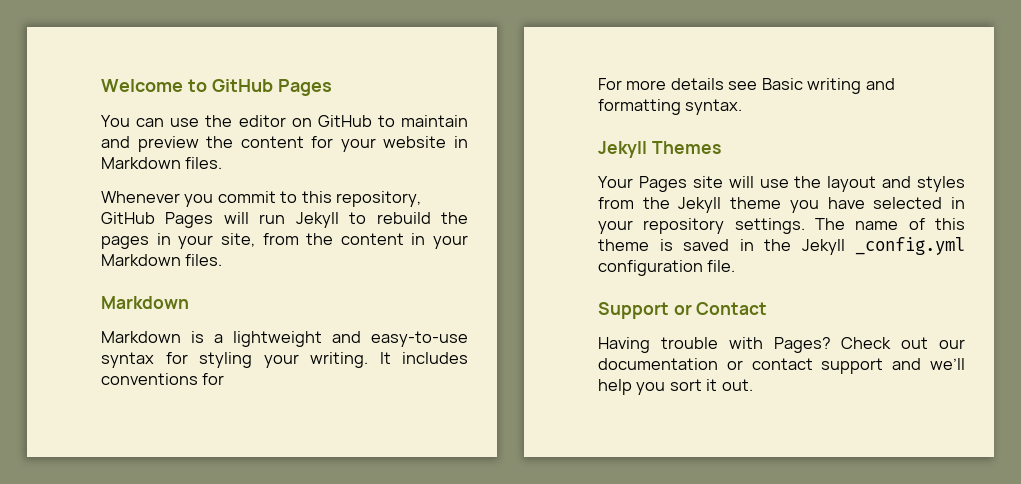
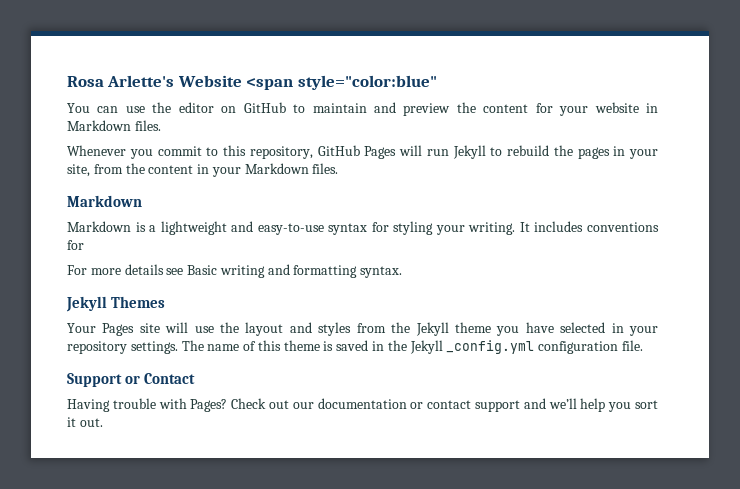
- Welcome to GitHub Pages
+ Rosa Arlette's Website <span style="color:blue"

